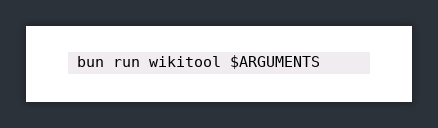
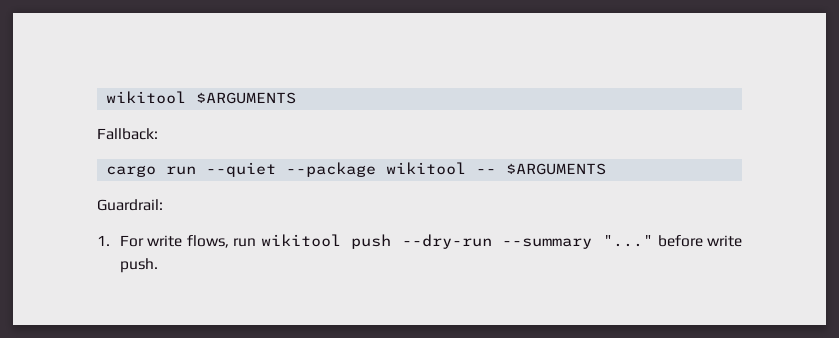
- bun run wikitool $ARGUMENTS
+ wikitool $ARGUMENTS
+ Fallback:
+ cargo run --quiet --package wikitool -- $ARGUMENTS
+ Guardrail:
+ 1. For write flows, run wikitool push --dry-run --summary "..." before write push.

